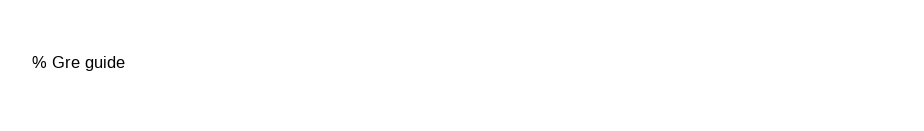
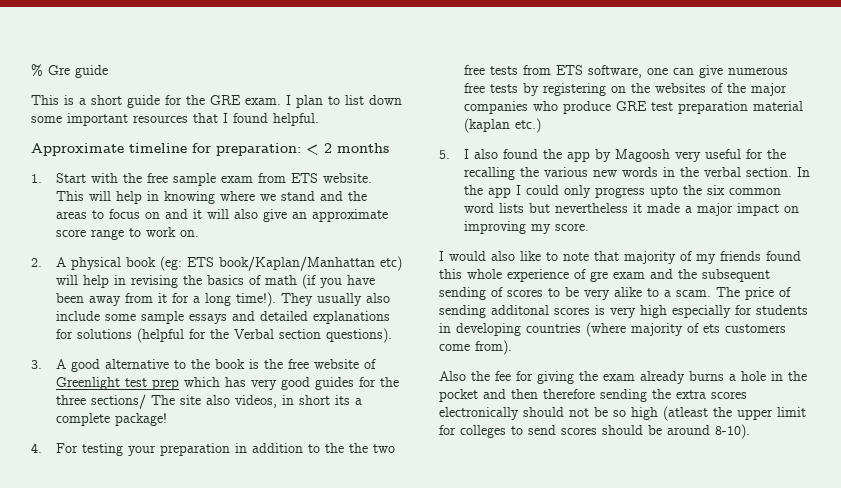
+ This is a short guide for the GRE exam. I plan to list down some important resources that I found helpful.
+ Approximate timeline for preparation: < 2 months
+ 1. Start with the free sample exam from ETS website. This will help in knowing where we stand and the areas to focus on and it will also give an approximate score range to work on.
+ 2. A physical book (eg: ETS book/Kaplan/Manhattan etc) will help in revising the basics of math (if you have been away from it for a long time!). They usually also include some sample essays and detailed explanations for solutions (helpful for the Verbal section questions).
+ 3. A good alternative to the book is the free website of Greenlight test prep which has very good guides for the three sections/ The site also videos, in short its a complete package!
+ 4. For testing your preparation in addition to the the two free tests from ETS software, one can give numerous free tests by registering on the websites of the major companies who produce GRE test preparation material (kaplan etc.)
+ 5. I also found the app by Magoosh very useful for the recalling the various new words in the verbal section. In the app I could only progress upto the six common word lists but nevertheless it made a major impact on improving my score.
+ I would also like to note that majority of my friends found this whole experience of gre exam and the subsequent sending of scores to be very alike to a scam. The price of sending additonal scores is very high especially for students in developing countries (where majority of ets customers come from).
+ Also the fee for giving the exam already burns a hole in the pocket and then therefore sending the extra scores electronically should not be so high (atleast the upper limit for colleges to send scores should be around 8-10).

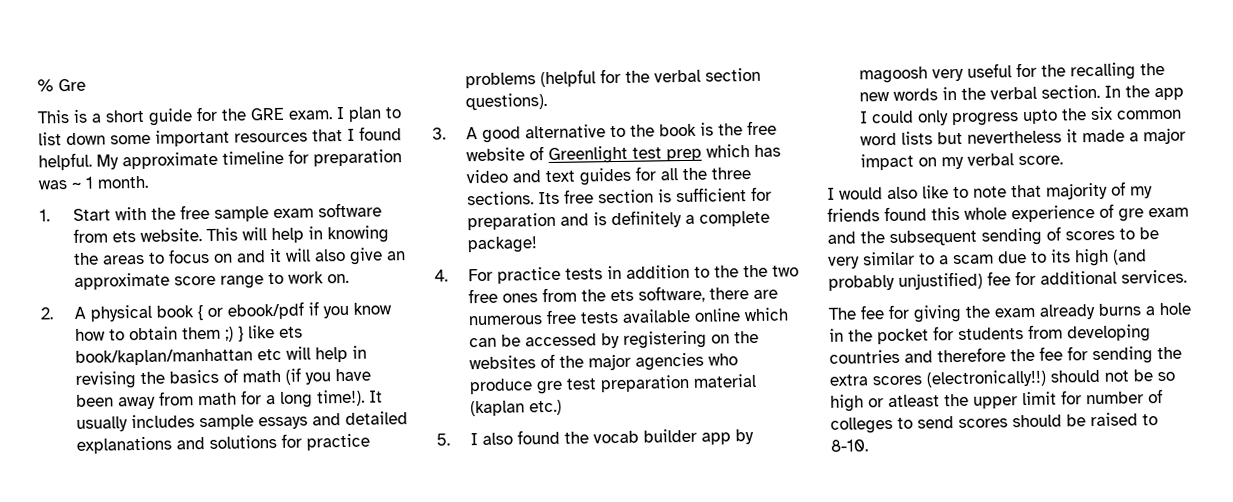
- % Gre guide
+ % Gre
- I plan to list down some important resources that I found helpful.
- Approximate timeline for preparation: < 2 months
+ I plan to list down some important resources that I found helpful. My approximate timeline for preparation was ~ 1 month.
- 1. Start with the free sample exam from ETS website.
+ 1. Start with the free sample exam software from ets website.
- This will help in knowing where we stand and the areas to focus on and it will also give an approximate score range to work on.
+ This will help in knowing the areas to focus on and it will also give an approximate score range to work on.
- 2. A physical book (eg: ETS book/Kaplan/Manhattan etc) will help in revising the basics of math (if you have been away from it for a long time!).
+ 2. A physical book { or ebook/pdf if you know how to obtain them ;) } like ets book/kaplan/manhattan etc will help in revising the basics of math (if you have been away from math for a long time!).
- They usually also include some sample essays and detailed explanations for solutions (helpful for the Verbal section questions).
+ It usually includes sample essays and detailed explanations and solutions for practice problems (helpful for the verbal section questions).
- 3. A good alternative to the book is the free website of Greenlight test prep which has very good guides for the three sections/ The site also videos, in short its a complete package!
+ 3. A good alternative to the book is the free website of Greenlight test prep which has video and text guides for all the three sections. Its free section is sufficient for preparation and is definitely a complete package!
- 4. For testing your preparation in addition to the the two free tests from ETS software, one can give numerous free tests by registering on the websites of the major companies who produce GRE test preparation material (kaplan etc.)
+ 4. For practice tests in addition to the the two free ones from the ets software, there are numerous free tests available online which can be accessed by registering on the websites of the major agencies who produce gre test preparation material (kaplan etc.)
- 5. I also found the app by Magoosh very useful for the recalling the various new words in the verbal section.
+ 5. I also found the vocab builder app by magoosh very useful for the recalling the new words in the verbal section.
- In the app I could only progress upto the six common word lists but nevertheless it made a major impact on improving my score.
+ In the app I could only progress upto the six common word lists but nevertheless it made a major impact on my verbal score.
- I would also like to note that majority of my friends found this whole experience of gre exam and the subsequent sending of scores to be very alike to a scam. The price of sending additonal scores is very high especially for students in developing countries (where majority of ets customers come from).
- Also the fee for giving the exam already burns a hole in the pocket and then therefore sending the extra scores electronically should not be so high (atleast the upper limit for colleges to send scores should be around 8-10).
+ I would also like to note that majority of my friends found this whole experience of gre exam and the subsequent sending of scores to be very similar to a scam due to its high (and probably unjustified) fee for additional services.
+ The fee for giving the exam already burns a hole in the pocket for students from developing countries and therefore the fee for sending the extra scores (electronically!!) should not be so high or atleast the upper limit for number of colleges to send scores should be raised to 8-10.

